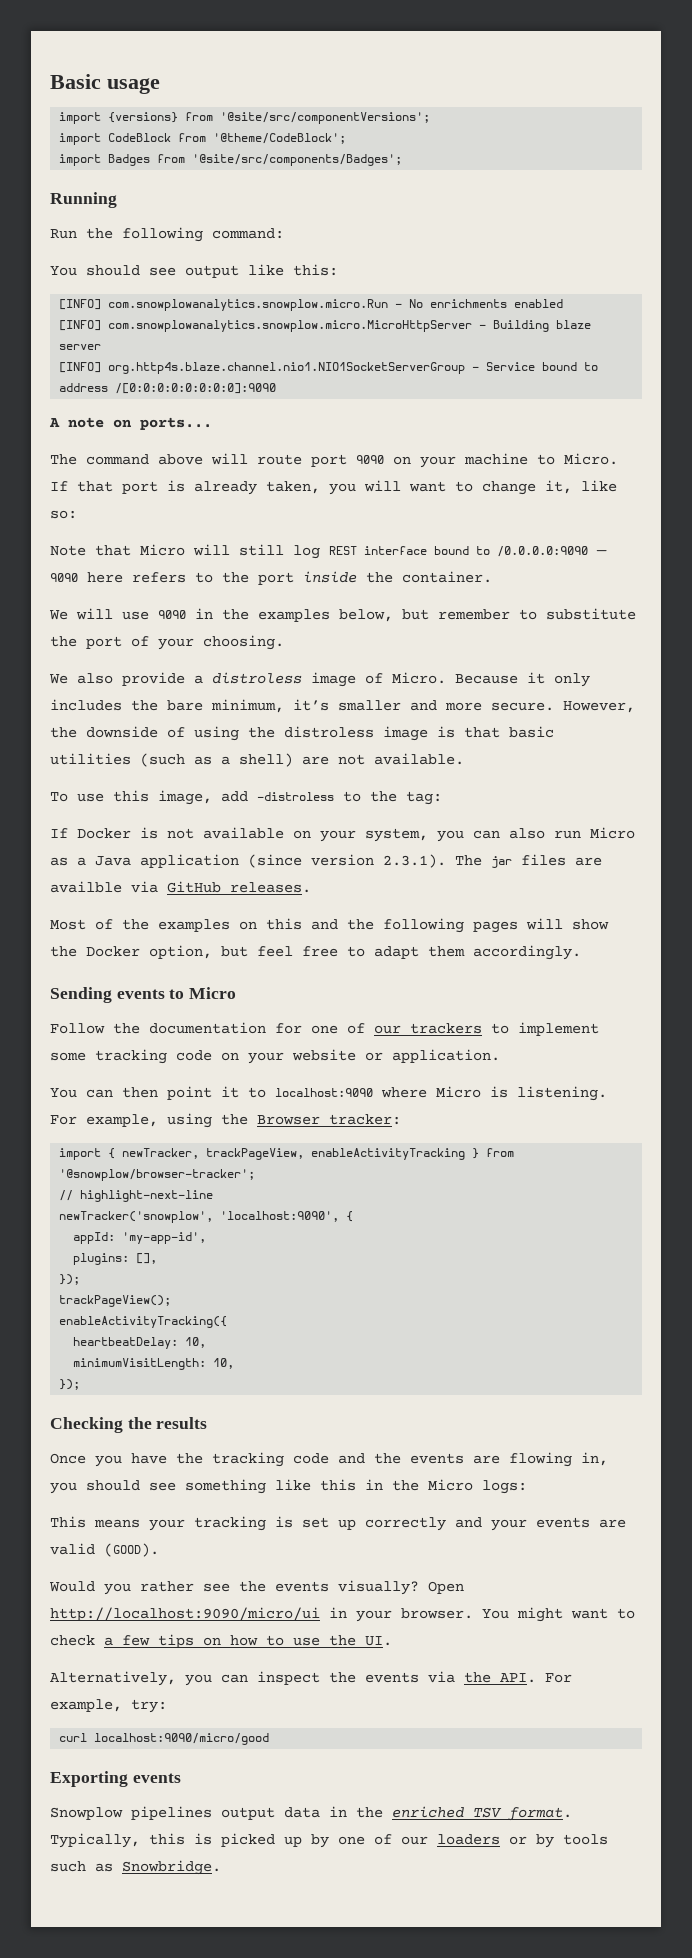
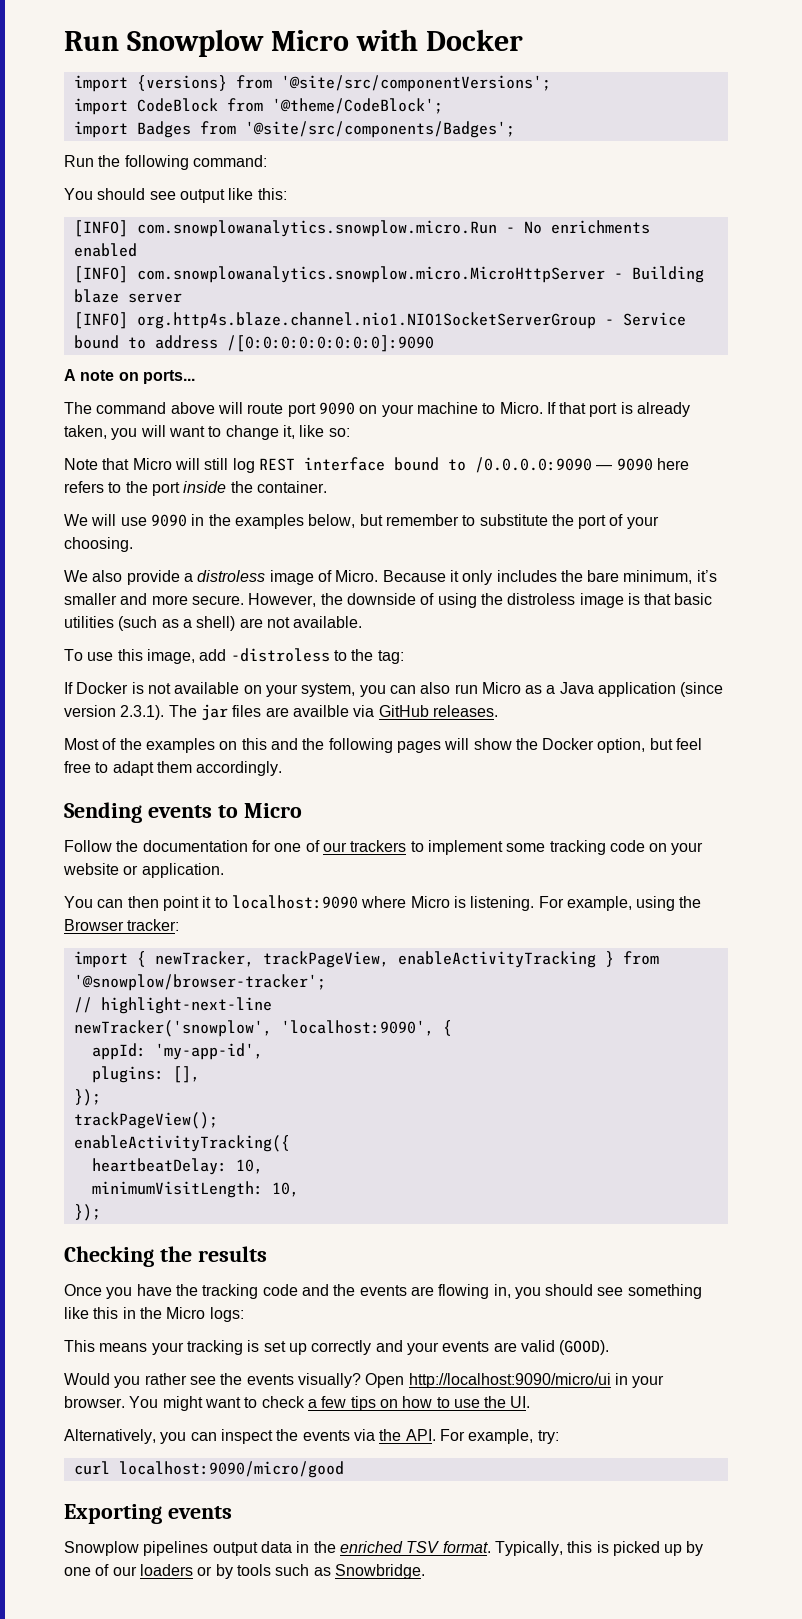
- Basic usage
+ Run Snowplow Micro with Docker
- Running

